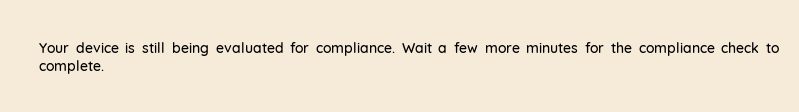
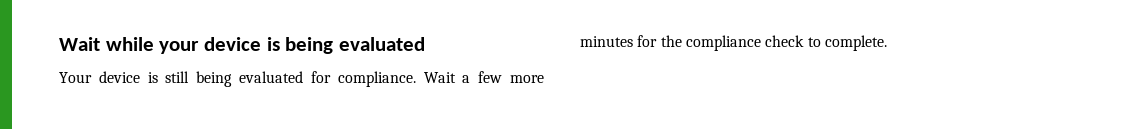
+ Wait while your device is being evaluated

